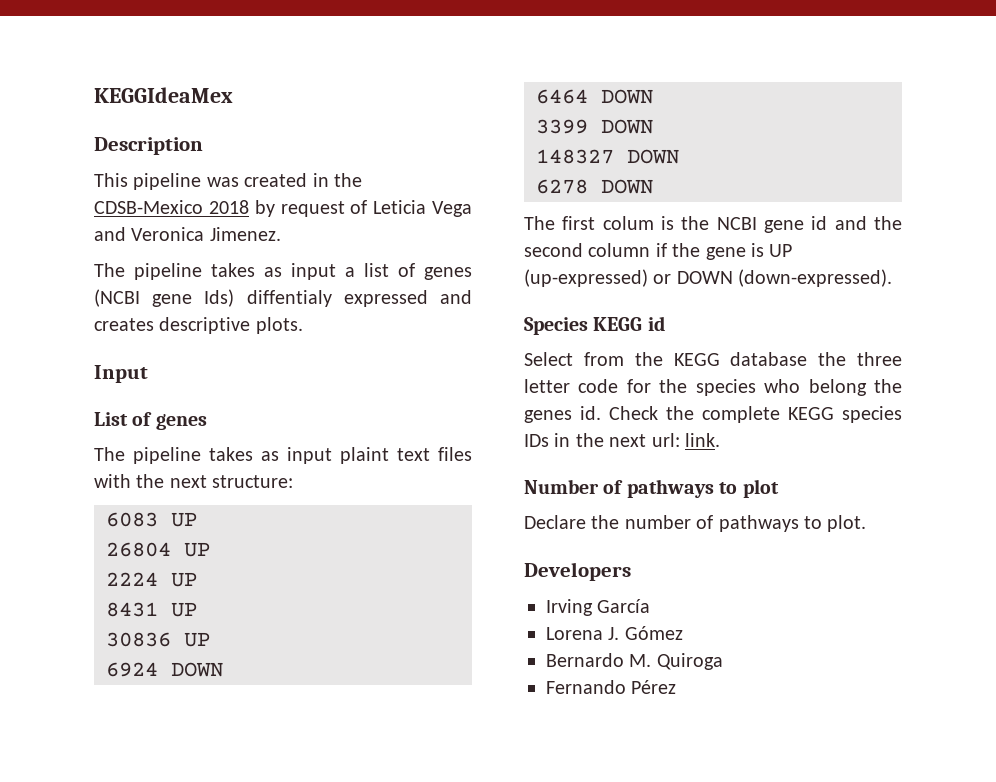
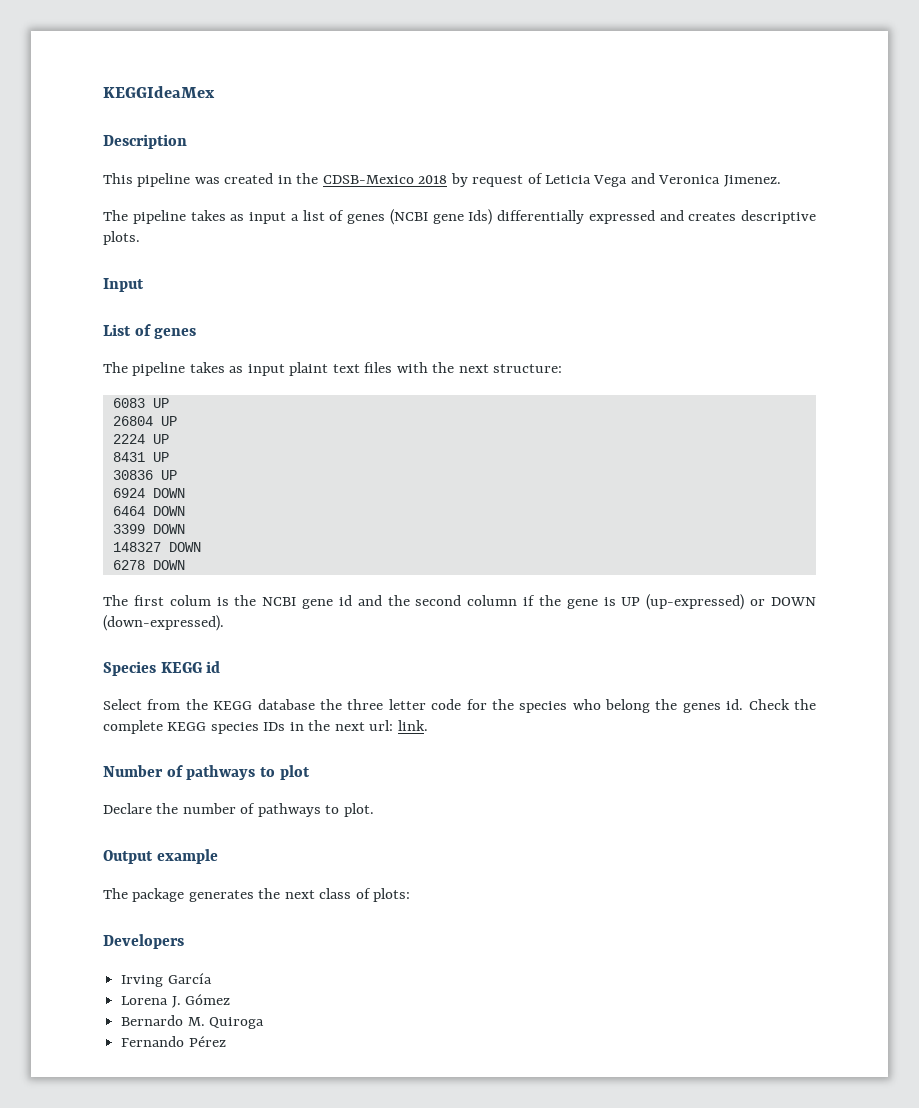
- The pipeline takes as input a list of genes (NCBI gene Ids) diffentialy expressed and creates descriptive plots.
+ The pipeline takes as input a list of genes (NCBI gene Ids) differentially expressed and creates descriptive plots.
+ Output example
+ The package generates the next class of plots:

